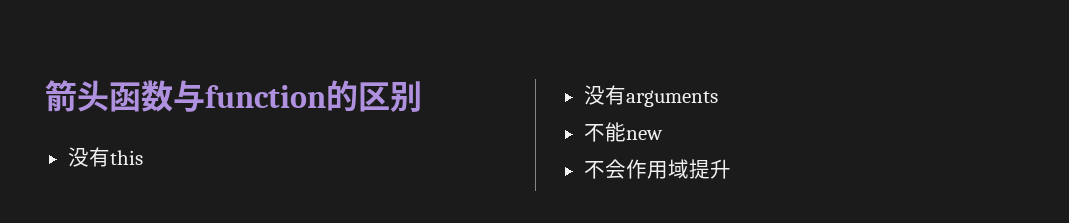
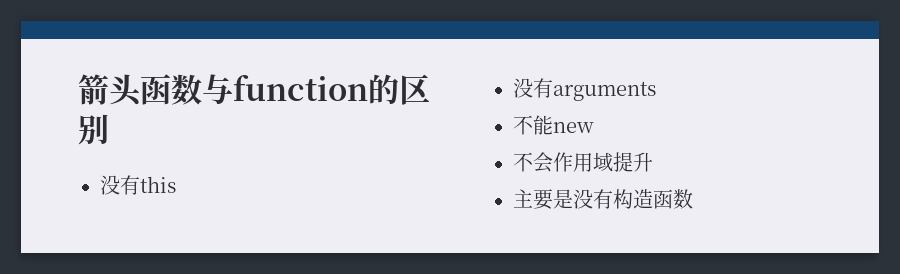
+ 主要是没有构造函数

